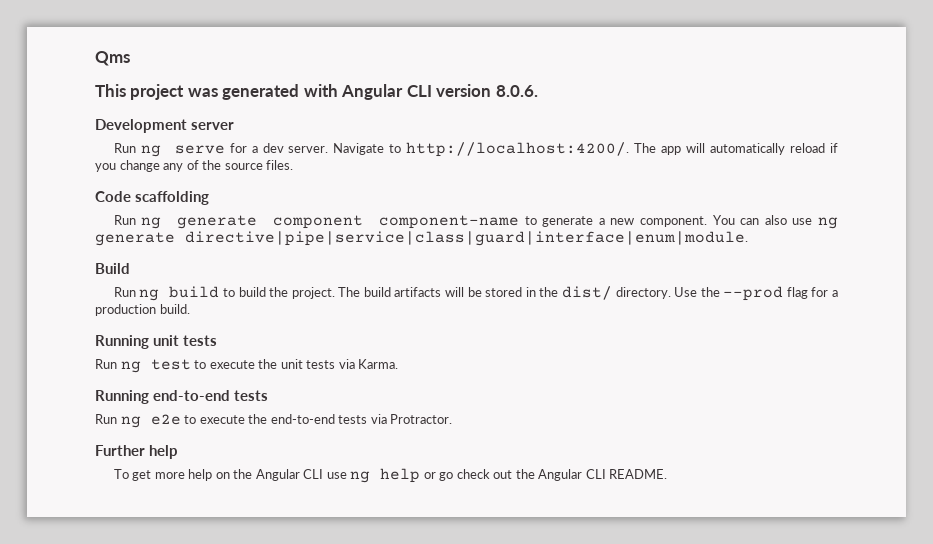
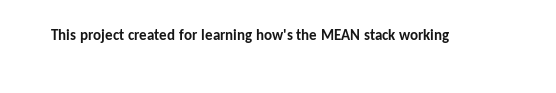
- Qms
- This project was generated with Angular CLI version 8.0.6.
- Development server
- Run ng serve for a dev server. Navigate to http://localhost:4200/. The app will automatically reload if you change any of the source files.
- Code scaffolding
- Run ng generate component component-name to generate a new component. You can also use ng generate directive|pipe|service|class|guard|interface|enum|module.
- Build
- Run ng build to build the project. The build artifacts will be stored in the dist/ directory. Use the --prod flag for a production build.
- Running unit tests
- Run ng test to execute the unit tests via Karma.
- Running end-to-end tests
- Run ng e2e to execute the end-to-end tests via Protractor.
- Further help
- To get more help on the Angular CLI use ng help or go check out the Angular CLI README.
+ This project created for learning how's the MEAN stack working

